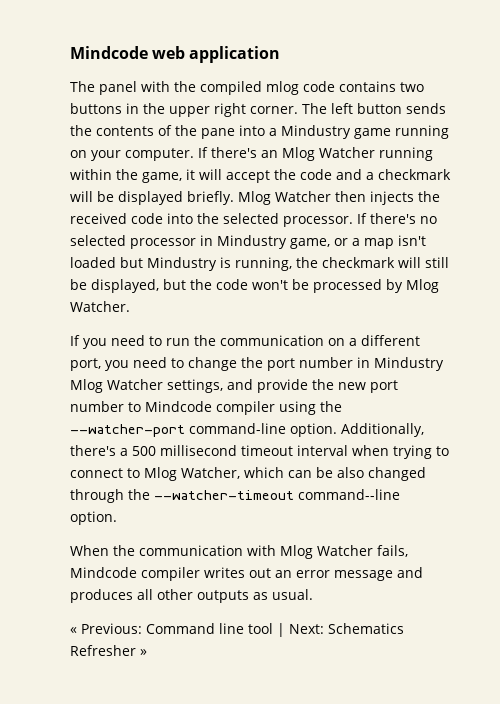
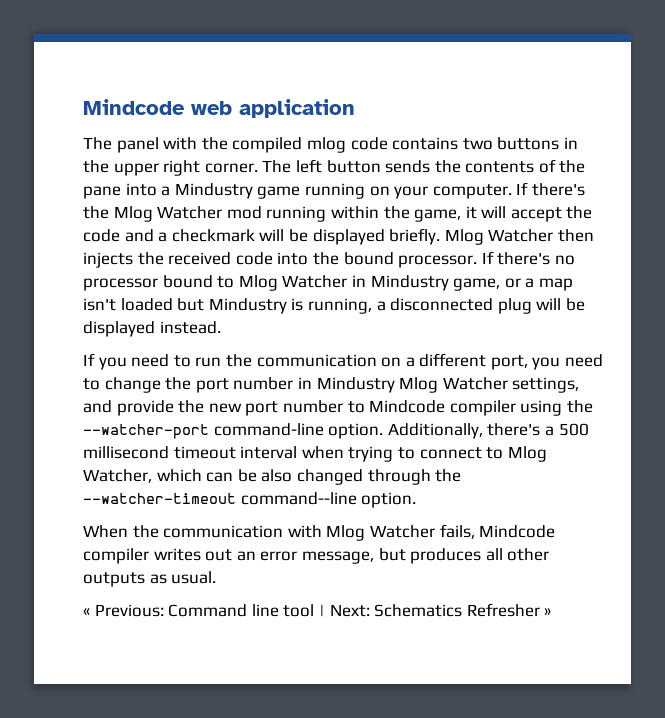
- If there's an Mlog Watcher running within the game, it will accept the code and a checkmark will be displayed briefly.
+ If there's the Mlog Watcher mod running within the game, it will accept the code and a checkmark will be displayed briefly.
- Mlog Watcher then injects the received code into the selected processor.
+ Mlog Watcher then injects the received code into the bound processor.
- If there's no selected processor in Mindustry game, or a map isn't loaded but Mindustry is running, the checkmark will still be displayed, but the code won't be processed by Mlog Watcher.
+ If there's no processor bound to Mlog Watcher in Mindustry game, or a map isn't loaded but Mindustry is running, a disconnected plug will be displayed instead.
- When the communication with Mlog Watcher fails, Mindcode compiler writes out an error message and produces all other outputs as usual.
+ When the communication with Mlog Watcher fails, Mindcode compiler writes out an error message, but produces all other outputs as usual.

